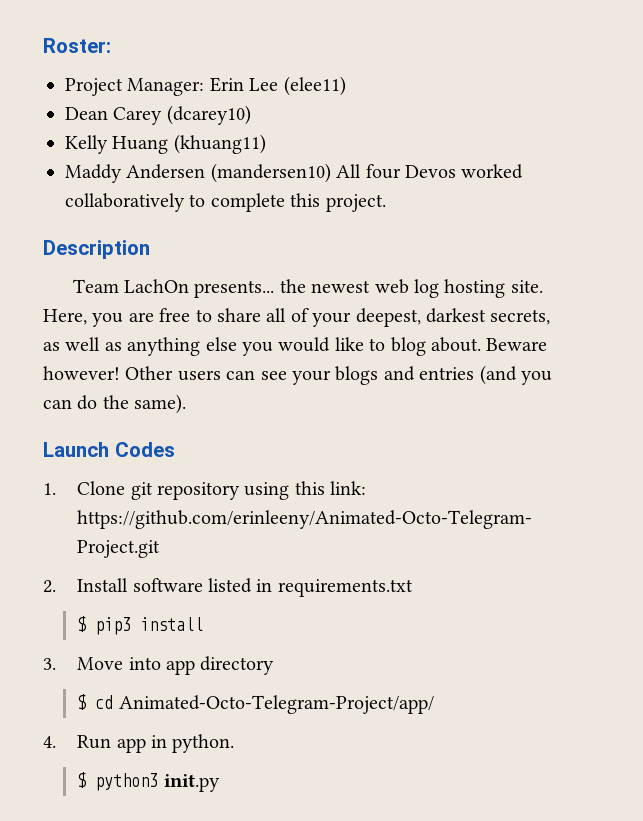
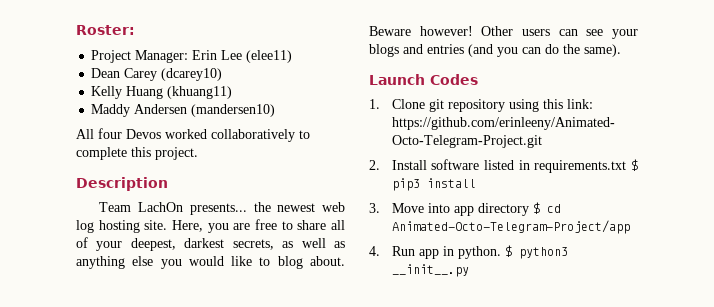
- Maddy Andersen (mandersen10) All four Devos worked collaboratively to complete this project.
+ Maddy Andersen (mandersen10)
+ All four Devos worked collaboratively to complete this project.
- 2. Install software listed in requirements.txt
- $ pip3 install
+ 2. Install software listed in requirements.txt $ pip3 install
- 3. Move into app directory
- $ cd Animated-Octo-Telegram-Project/app/
+ 3. Move into app directory $ cd Animated-Octo-Telegram-Project/app
- 4. Run app in python.
- $ python3 init.py
+ 4. Run app in python. $ python3 __init__.py

